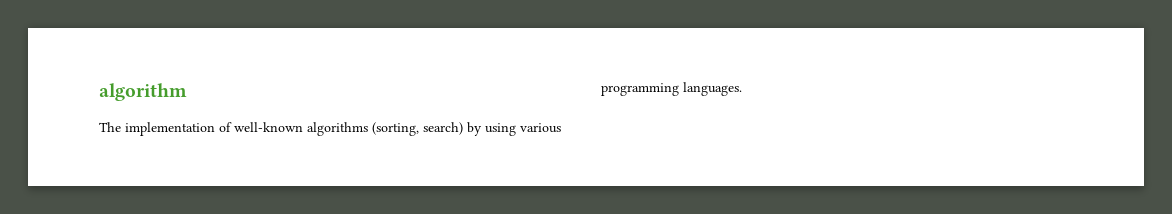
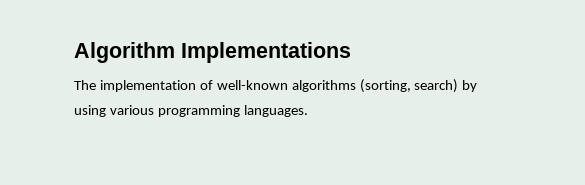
- algorithm
+ Algorithm Implementations

